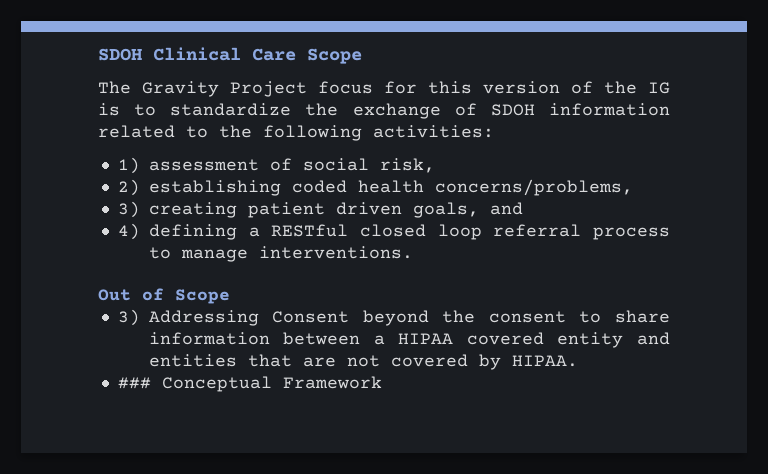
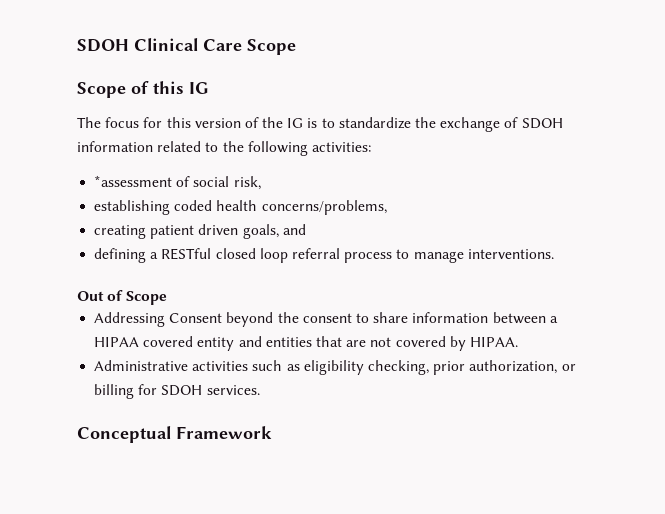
+ Scope of this IG
- The Gravity Project focus for this version of the IG is to standardize the exchange of SDOH information related to the following activities:
+ The focus for this version of the IG is to standardize the exchange of SDOH information related to the following activities:
- 1) assessment of social risk,
+ *assessment of social risk,
- 2) establishing coded health concerns/problems,
+ establishing coded health concerns/problems,
- 3) creating patient driven goals, and
+ creating patient driven goals, and
- 4) defining a RESTful closed loop referral process to manage interventions.
+ defining a RESTful closed loop referral process to manage interventions.
- 3) Addressing Consent beyond the consent to share information between a HIPAA covered entity and entities that are not covered by HIPAA.
+ Addressing Consent beyond the consent to share information between a HIPAA covered entity and entities that are not covered by HIPAA.
- ### Conceptual Framework
+ Administrative activities such as eligibility checking, prior authorization, or billing for SDOH services.
+ Conceptual Framework

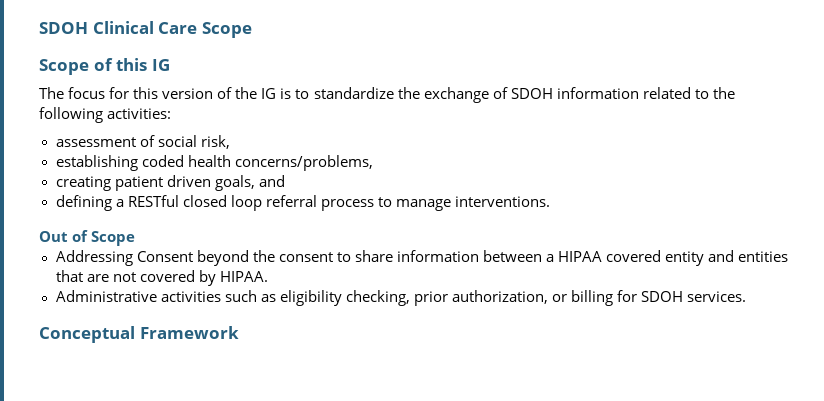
- *assessment of social risk,
+ assessment of social risk,

